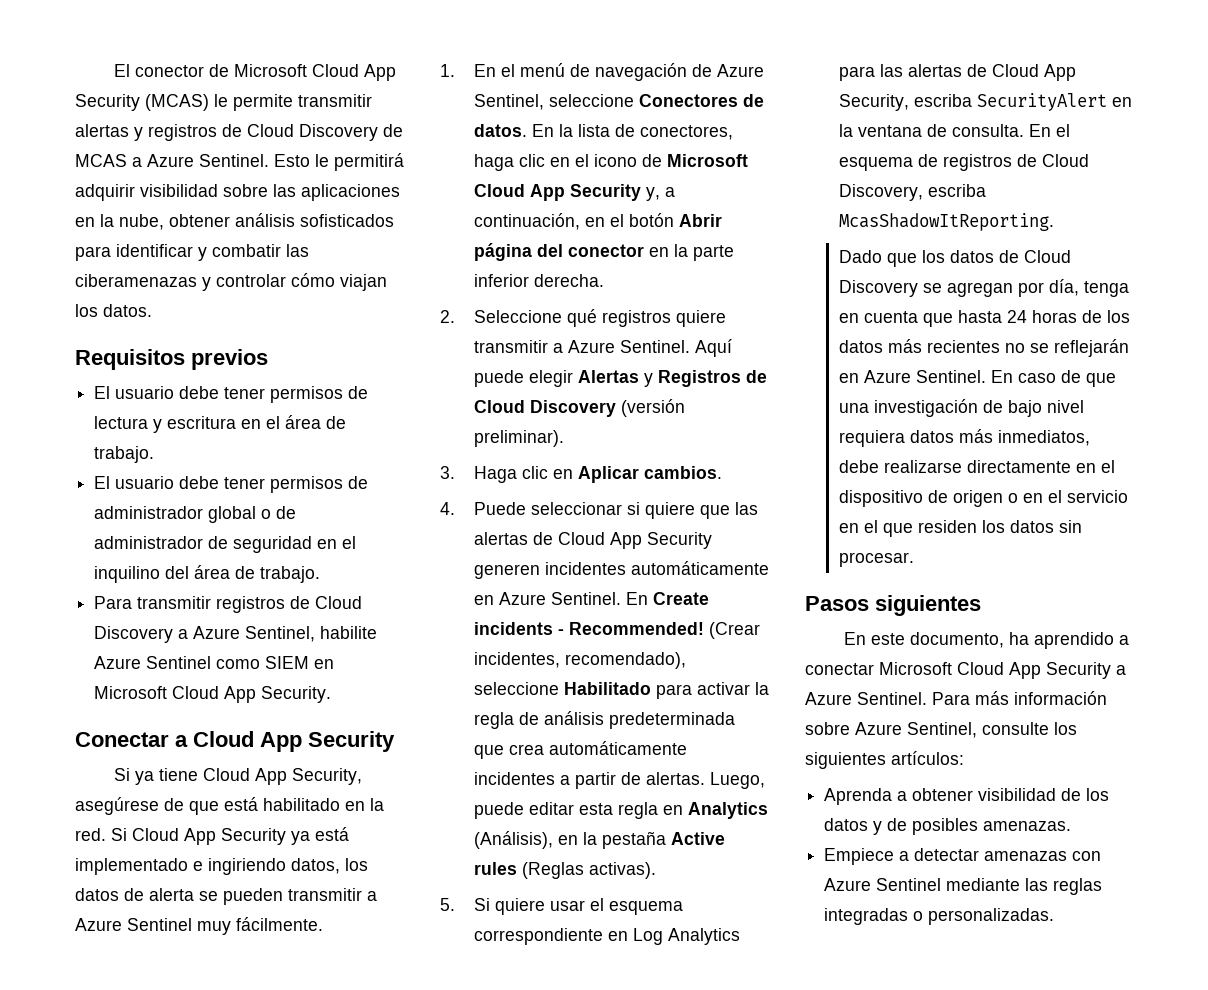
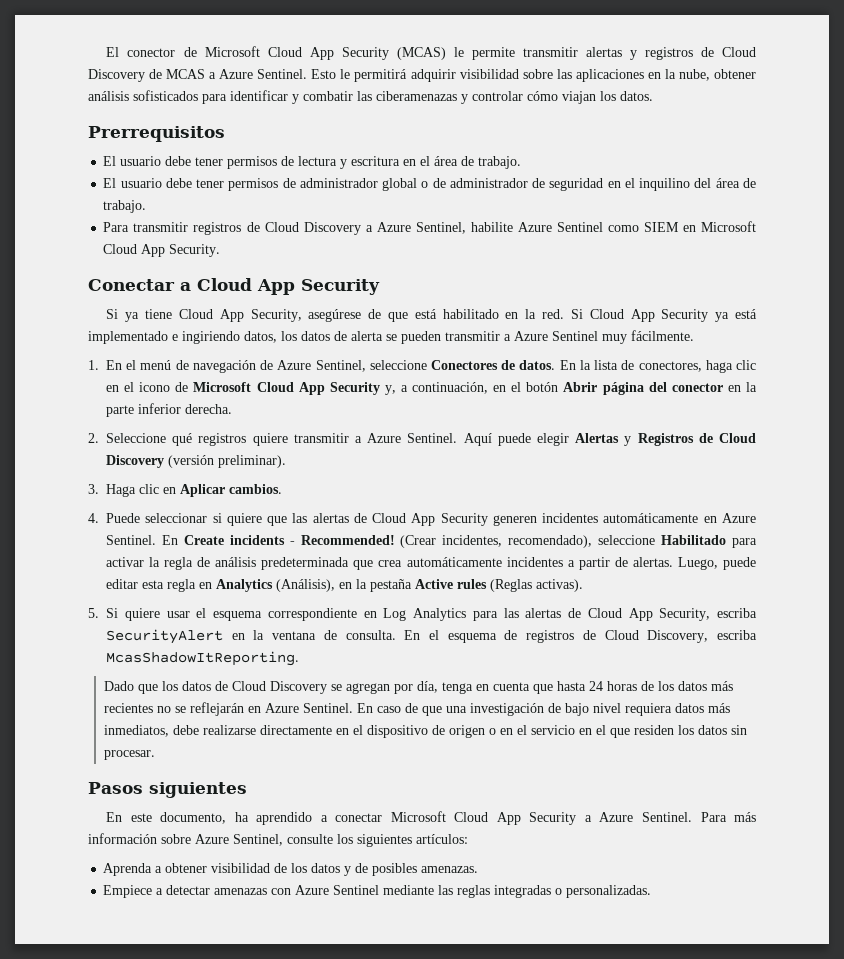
- Requisitos previos
+ Prerrequisitos

